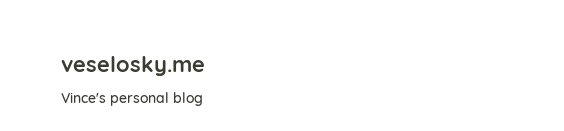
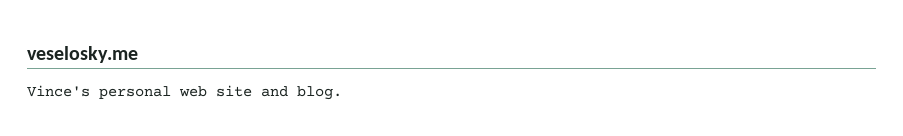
- Vince's personal blog
+ Vince's personal web site and blog.

